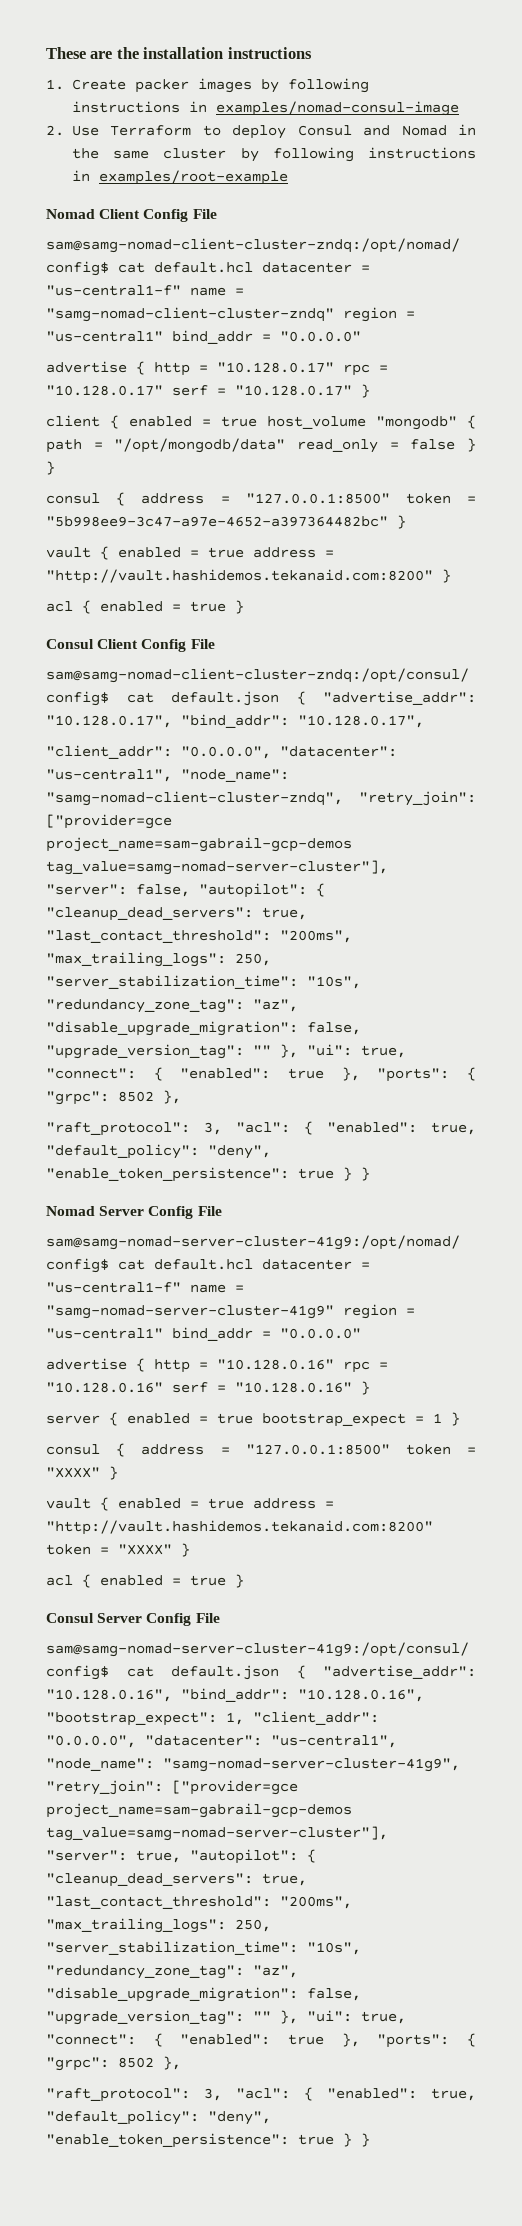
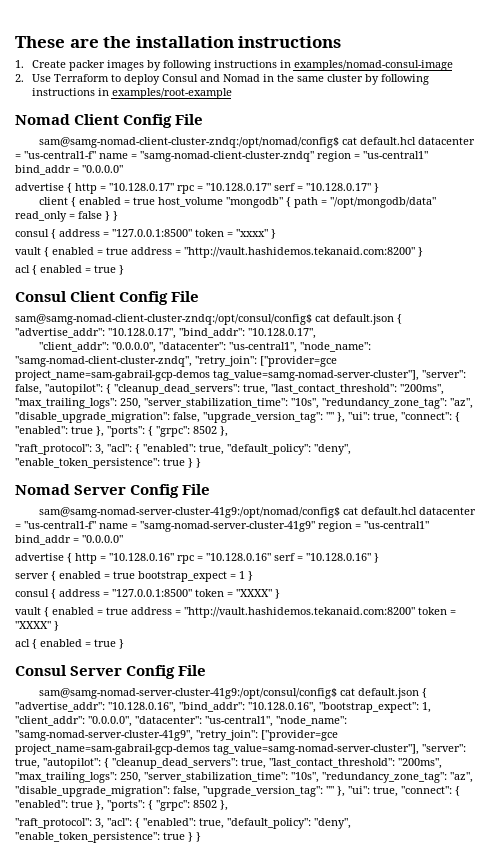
- consul { address = "127.0.0.1:8500" token = "5b998ee9-3c47-a97e-4652-a397364482bc" }
+ consul { address = "127.0.0.1:8500" token = "xxxx" }

